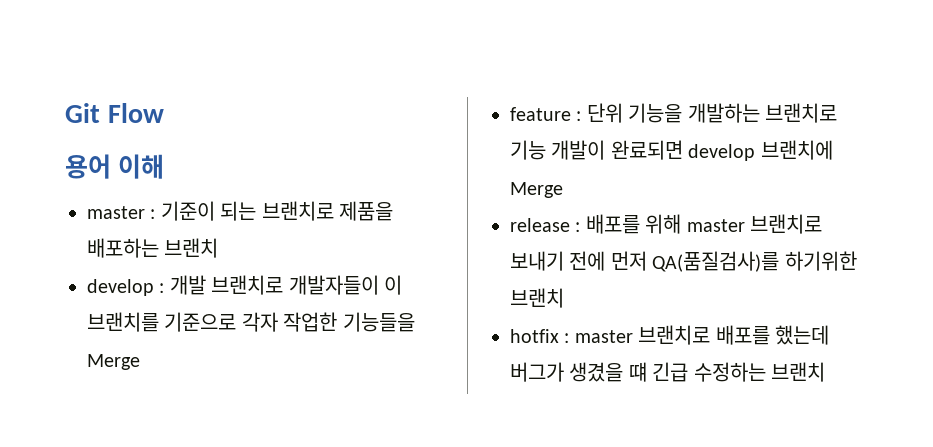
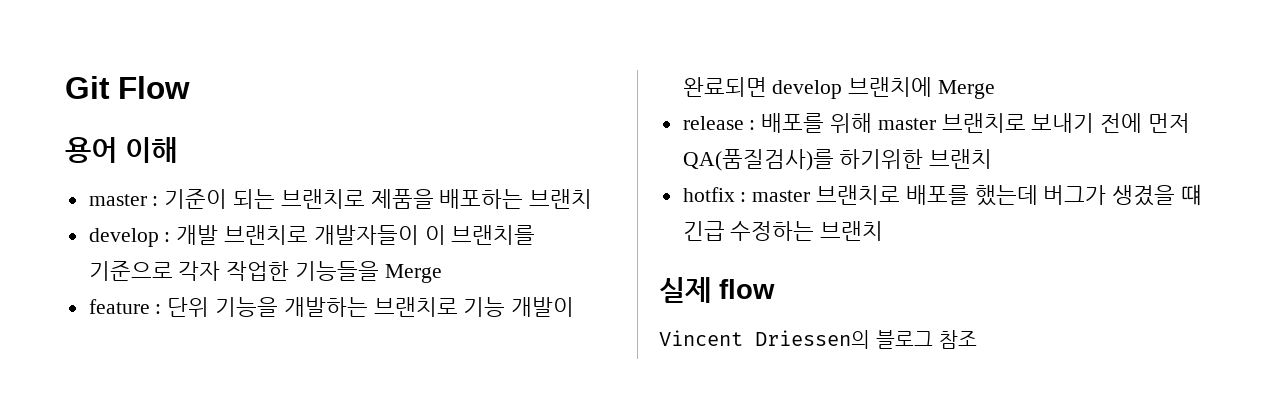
+ 실제 flow
+ Vincent Driessen의 블로그 참조

